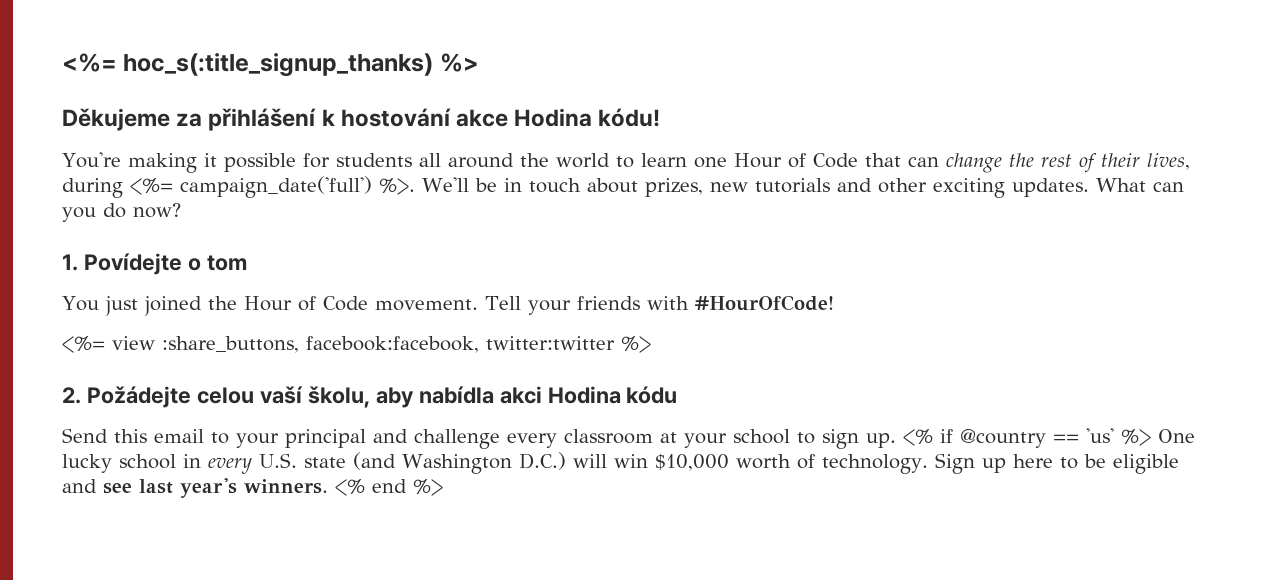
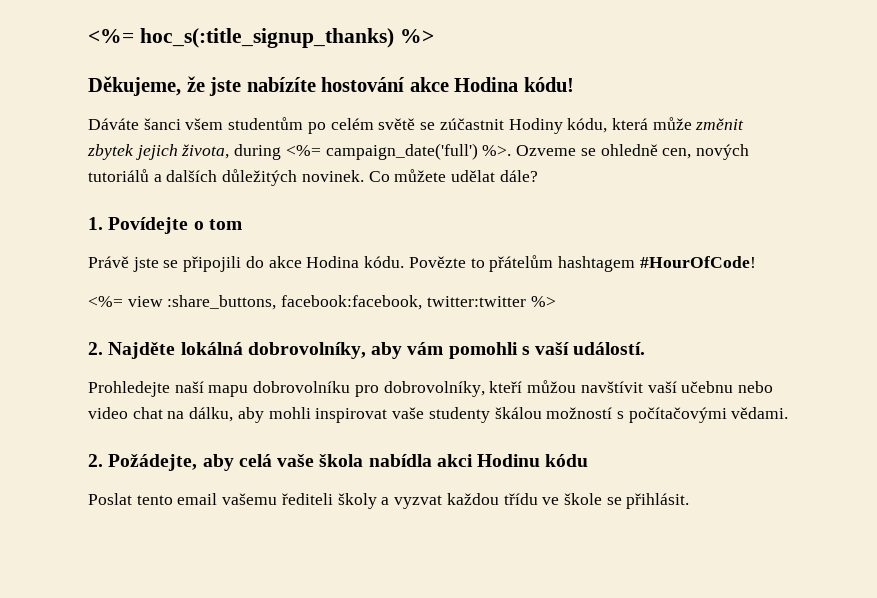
- Děkujeme za přihlášení k hostování akce Hodina kódu!
+ Děkujeme, že jste nabízíte hostování akce Hodina kódu!
- You're making it possible for students all around the world to learn one Hour of Code that can change the rest of their lives, during <%= campaign_date('full') %>. We'll be in touch about prizes, new tutorials and other exciting updates. What can you do now?
+ Dáváte šanci všem studentům po celém světě se zúčastnit Hodiny kódu, která může změnit zbytek jejich života, during <%= campaign_date('full') %>. Ozveme se ohledně cen, nových tutoriálů a dalších důležitých novinek. Co můžete udělat dále?
  1. Povídejte o tom
- You just joined the Hour of Code movement. Tell your friends with #HourOfCode!
+ Právě jste se připojili do akce Hodina kódu. Povězte to přátelům hashtagem #HourOfCode!
- 2. Požádejte celou vaší školu, aby nabídla akci Hodina kódu
+ 2. Najděte lokálná dobrovolníky, aby vám pomohli s vaší událostí.
+ Prohledejte naší mapu dobrovolníku pro dobrovolníky, kteří můžou navštívit vaší učebnu nebo video chat na dálku, aby mohli inspirovat vaše studenty škálou možností s počítačovými vědami.
+ 2. Požádejte, aby celá vaše škola nabídla akci Hodinu kódu
- Send this email to your principal and challenge every classroom at your school to sign up. <% if @country == 'us' %> One lucky school in every U.S. state (and Washington D.C.) will win $10,000 worth of technology. Sign up here to be eligible and see last year's winners. <% end %>
+ Poslat tento email vašemu řediteli školy a vyzvat každou třídu ve škole se přihlásit.

